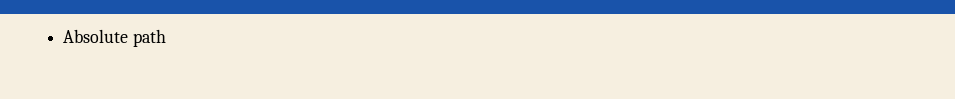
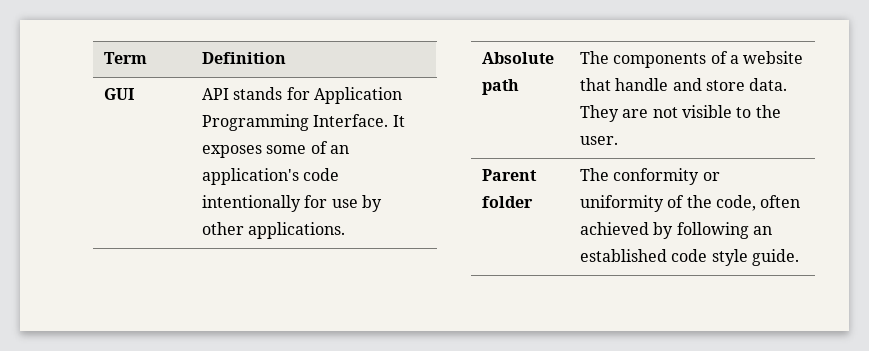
- Absolute path
+ Term | Definition
+ GUI | API stands for Application Programming Interface. It exposes some of an application's code intentionally for use by other applications.
+ Absolute path | The components of a website that handle and store data. They are not visible to the user.
+ Parent folder | The conformity or uniformity of the code, often achieved by following an established code style guide.

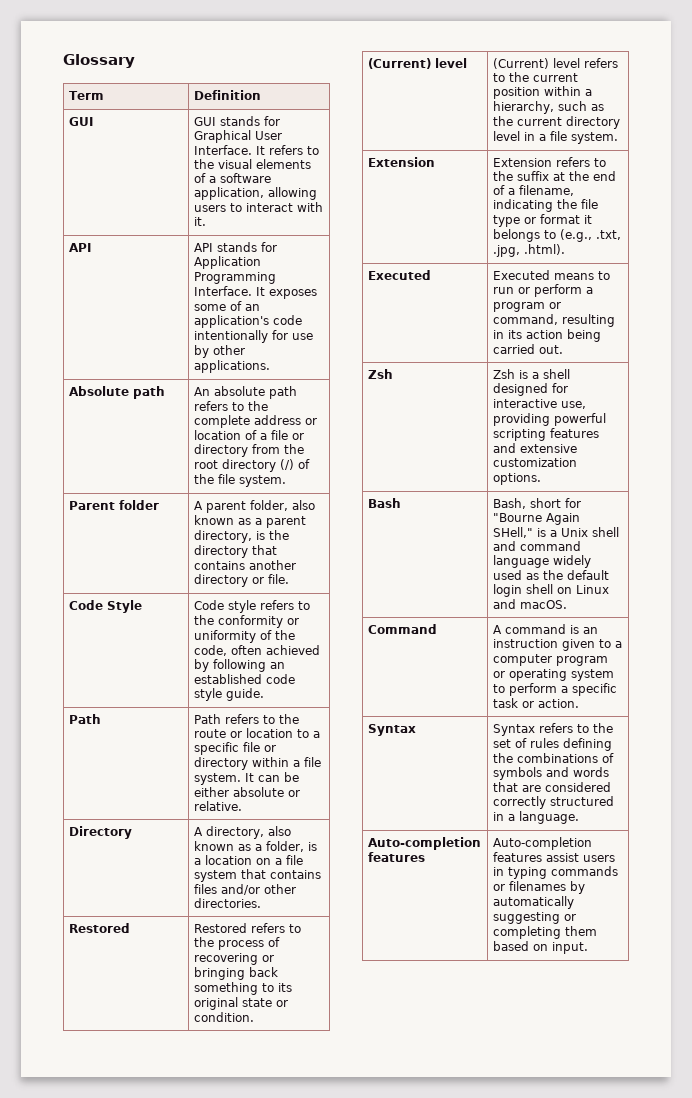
+ Glossary
- GUI | API stands for Application Programming Interface. It exposes some of an application's code intentionally for use by other applications.
+ GUI | GUI stands for Graphical User Interface. It refers to the visual elements of a software application, allowing users to interact with it.
+ API | API stands for Application Programming Interface. It exposes some of an application's code intentionally for use by other applications.
- Absolute path | The components of a website that handle and store data. They are not visible to the user.
- Parent folder | The conformity or uniformity of the code, often achieved by following an established code style guide.
+ Absolute path | An absolute path refers to the complete address or location of a file or directory from the root directory (/) of the file system.
+ Parent folder | A parent folder, also known as a parent directory, is the directory that contains another directory or file.
+ Code Style | Code style refers to the conformity or uniformity of the code, often achieved by following an established code style guide.
+ Path | Path refers to the route or location to a specific file or directory within a file system. It can be either absolute or relative.
+ Directory | A directory, also known as a folder, is a location on a file system that contains files and/or other directories.
+ Restored | Restored refers to the process of recovering or bringing back something to its original state or condition.
+ (Current) level | (Current) level refers to the current position within a hierarchy, such as the current directory level in a file system.
+ Extension | Extension refers to the suffix at the end of a filename, indicating the file type or format it belongs to (e.g., .txt, .jpg, .html).
+ Executed | Executed means to run or perform a program or command, resulting in its action being carried out.
+ Zsh | Zsh is a shell designed for interactive use, providing powerful scripting features and extensive customization options.
+ Bash | Bash, short for "Bourne Again SHell," is a Unix shell and command language widely used as the default login shell on Linux and macOS.
+ Command | A command is an instruction given to a computer program or operating system to perform a specific task or action.
+ Syntax | Syntax refers to the set of rules defining the combinations of symbols and words that are considered correctly structured in a language.
+ Auto-completion features | Auto-completion features assist users in typing commands or filenames by automatically suggesting or completing them based on input.

